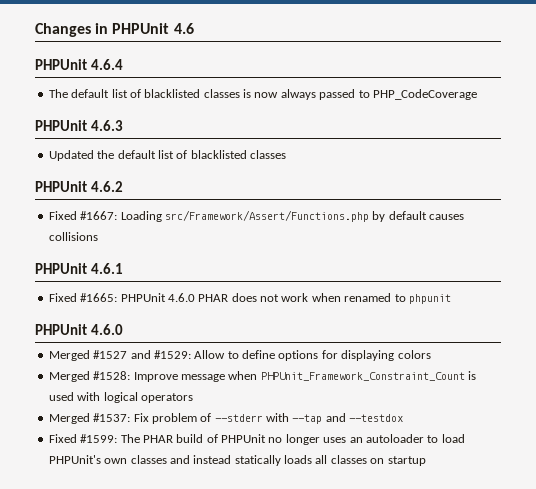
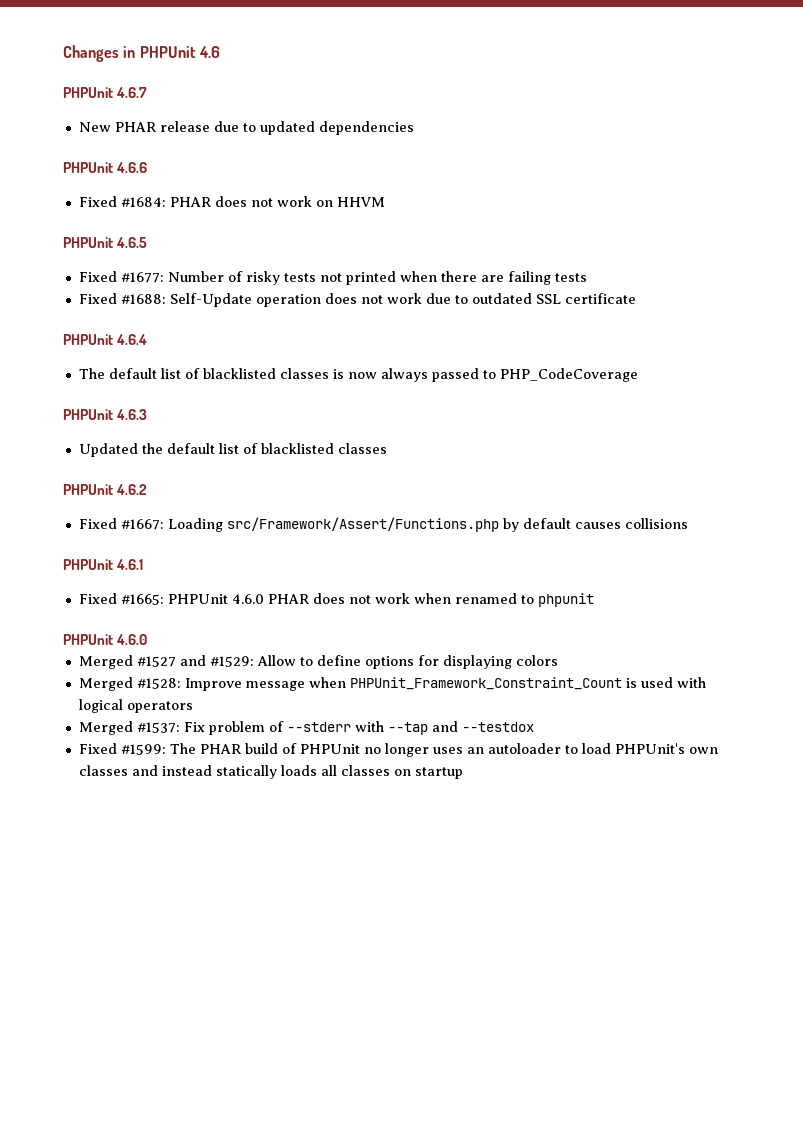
+ PHPUnit 4.6.7
+ New PHAR release due to updated dependencies
+ PHPUnit 4.6.6
+ Fixed #1684: PHAR does not work on HHVM
+ PHPUnit 4.6.5
+ Fixed #1677: Number of risky tests not printed when there are failing tests
+ Fixed #1688: Self-Update operation does not work due to outdated SSL certificate

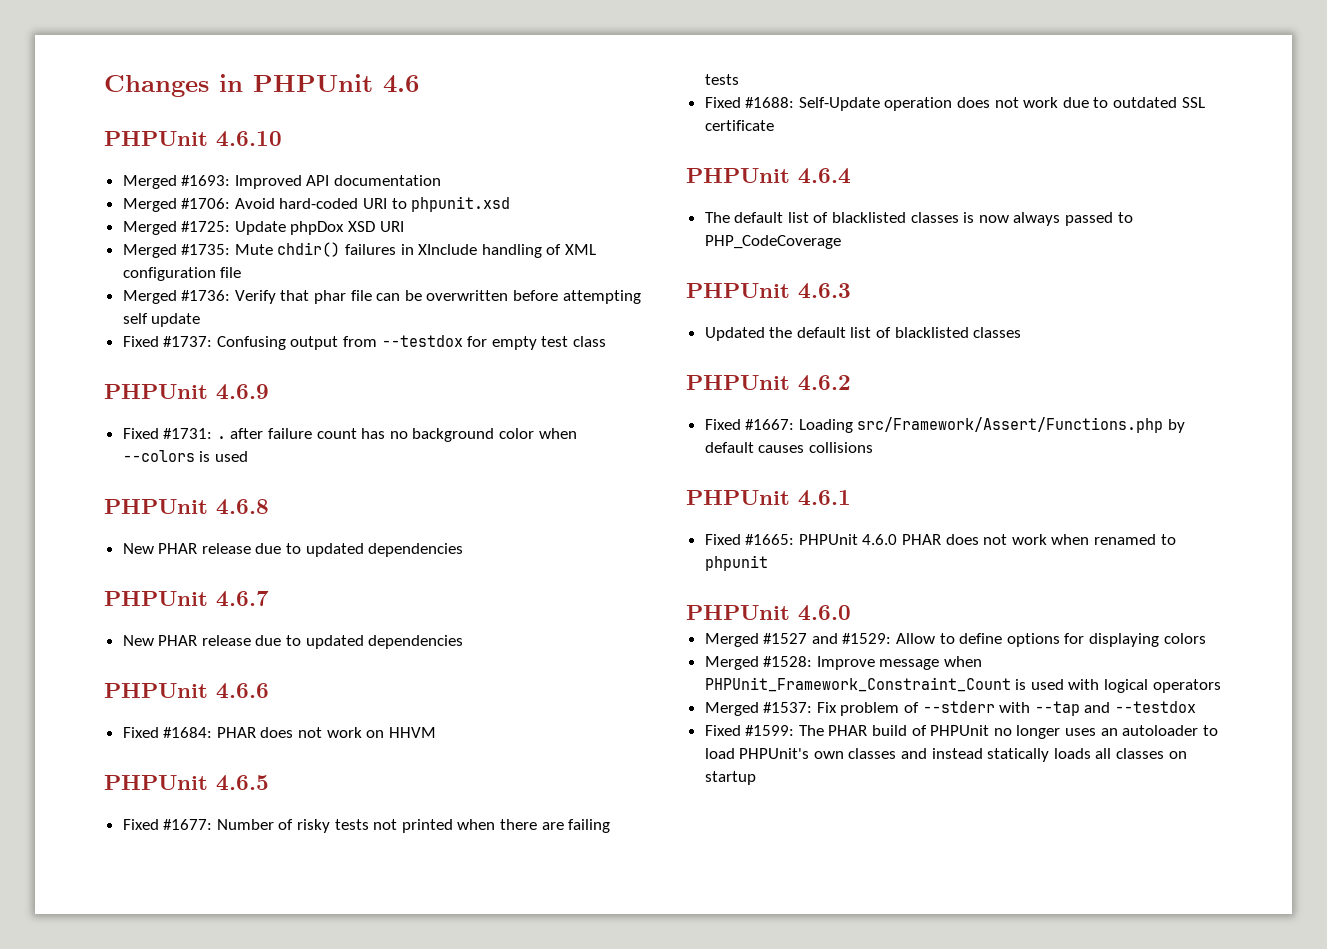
+ PHPUnit 4.6.10
+ Merged #1693: Improved API documentation
+ Merged #1706: Avoid hard-coded URI to phpunit.xsd
+ Merged #1725: Update phpDox XSD URI
+ Merged #1735: Mute chdir() failures in XInclude handling of XML configuration file
+ Merged #1736: Verify that phar file can be overwritten before attempting self update
+ Fixed #1737: Confusing output from --testdox for empty test class
+ PHPUnit 4.6.9
+ Fixed #1731: . after failure count has no background color when --colors is used
+ PHPUnit 4.6.8
+ New PHAR release due to updated dependencies

